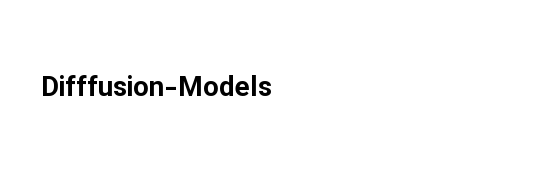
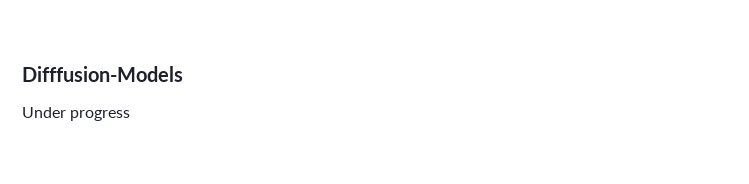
+ Under progress

